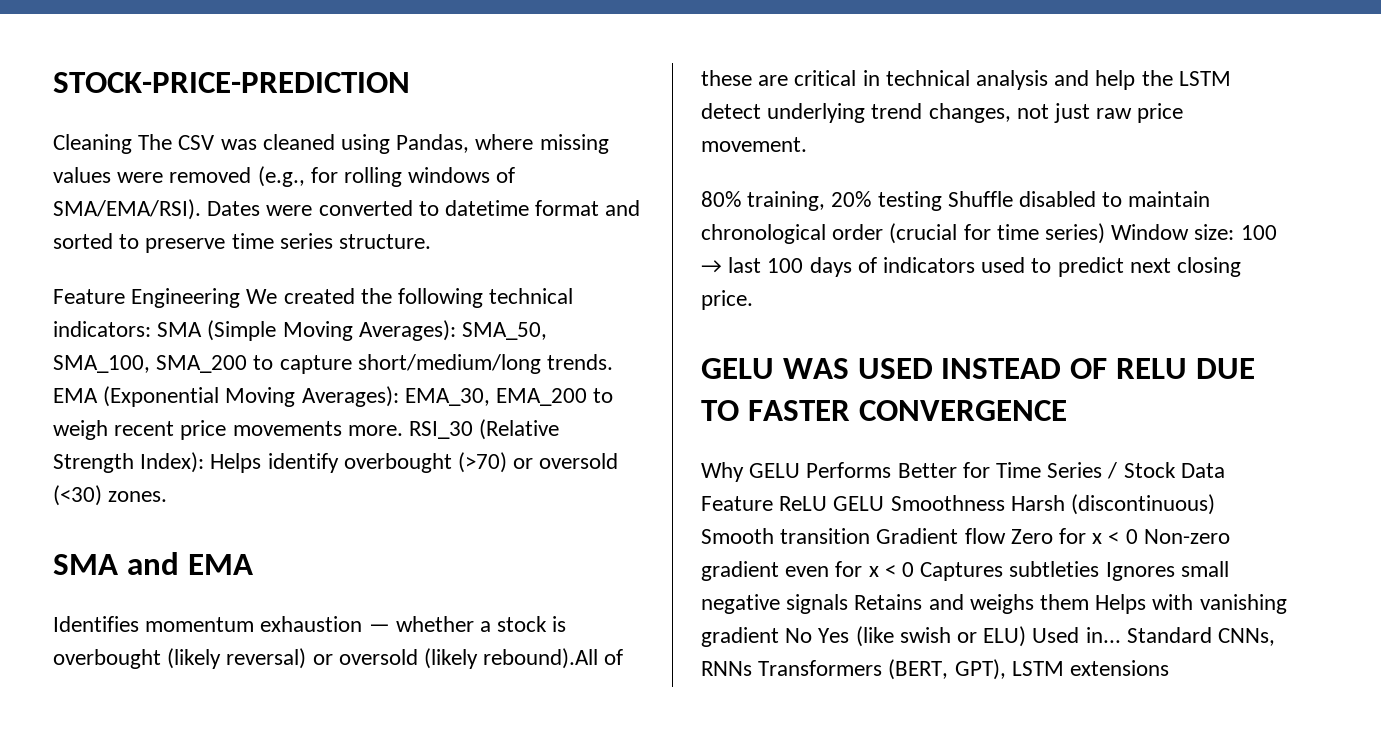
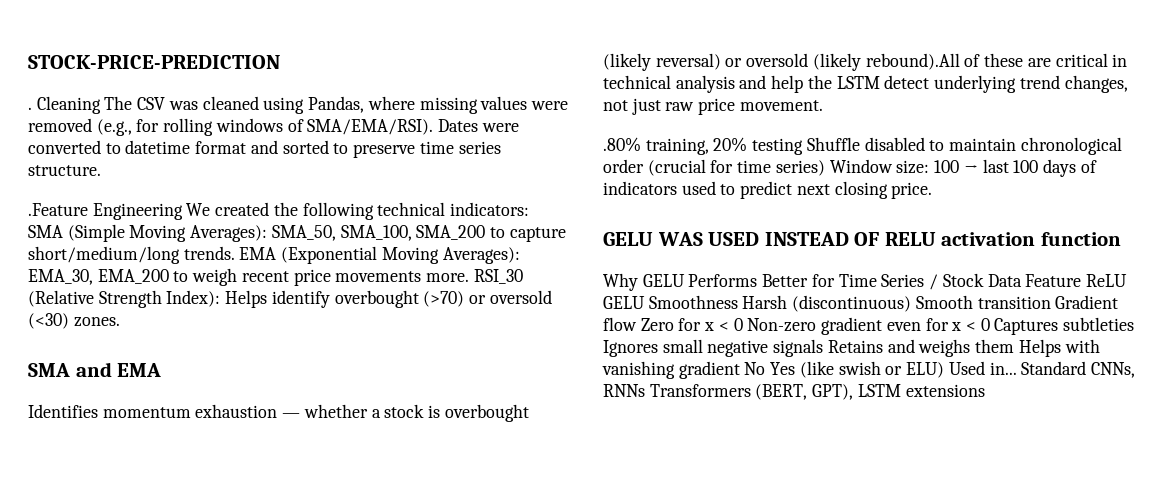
+ .
- Feature Engineering We created the following technical indicators: SMA (Simple Moving Averages): SMA_50, SMA_100, SMA_200 to capture short/medium/long trends.
+ .Feature Engineering We created the following technical indicators: SMA (Simple Moving Averages): SMA_50, SMA_100, SMA_200 to capture short/medium/long trends.
- 80% training, 20% testing Shuffle disabled to maintain chronological order (crucial for time series) Window size: 100 → last 100 days of indicators used to predict next closing price.
+ .80% training, 20% testing Shuffle disabled to maintain chronological order (crucial for time series) Window size: 100 → last 100 days of indicators used to predict next closing price.
- GELU WAS USED INSTEAD OF RELU DUE TO FASTER CONVERGENCE
+ GELU WAS USED INSTEAD OF RELU activation function

